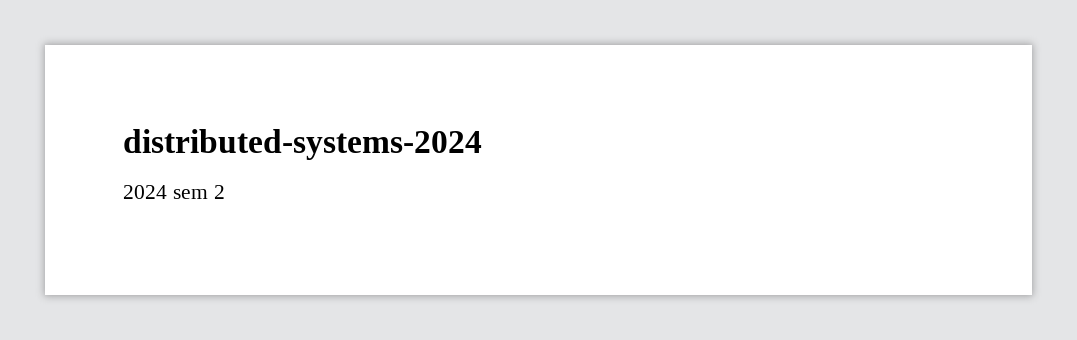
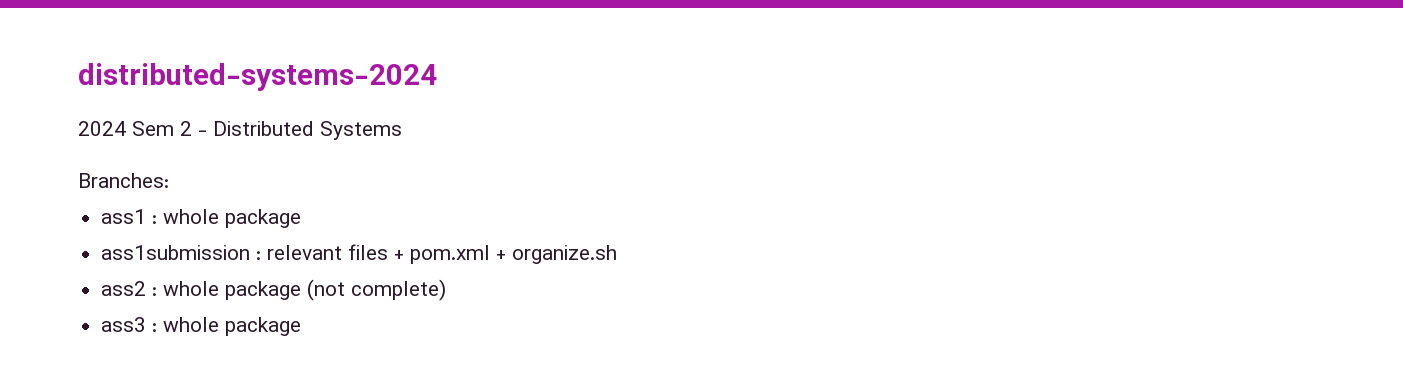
- 2024 sem 2
+ 2024 Sem 2 - Distributed Systems
+ Branches:
+ ass1 : whole package
+ ass1submission : relevant files + pom.xml + organize.sh
+ ass2 : whole package (not complete)
+ ass3 : whole package

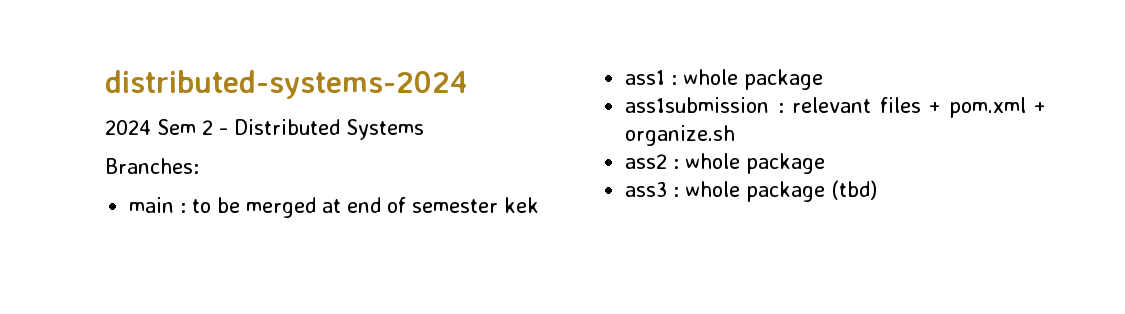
+ main : to be merged at end of semester kek
- ass2 : whole package (not complete)
+ ass2 : whole package
- ass3 : whole package
+ ass3 : whole package (tbd)

